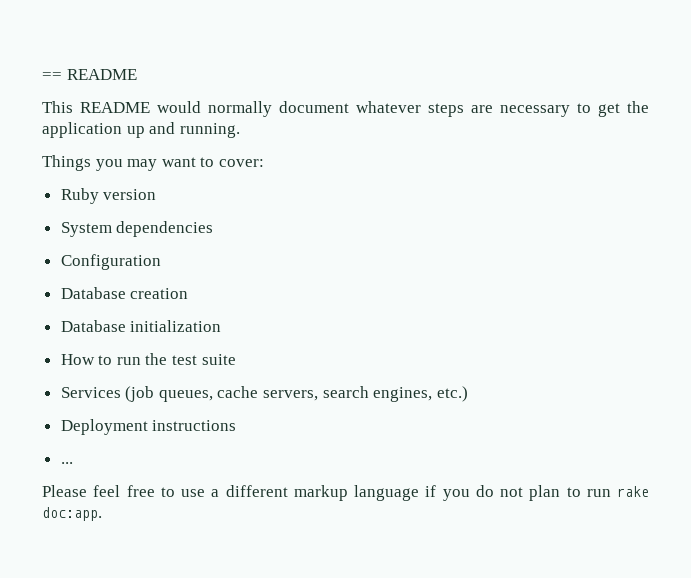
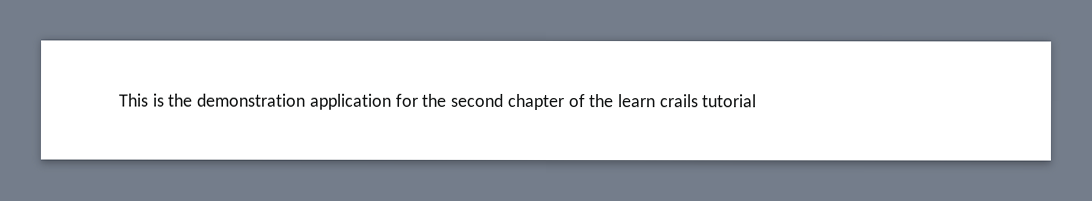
- == README
- This README would normally document whatever steps are necessary to get the application up and running.
- Things you may want to cover:
- Ruby version
- System dependencies
- Configuration
- Database creation
- Database initialization
- How to run the test suite
- Services (job queues, cache servers, search engines, etc.)
- Deployment instructions
- ...
- Please feel free to use a different markup language if you do not plan to run rake doc:app.
+ This is the demonstration application for the second chapter of the learn crails tutorial

